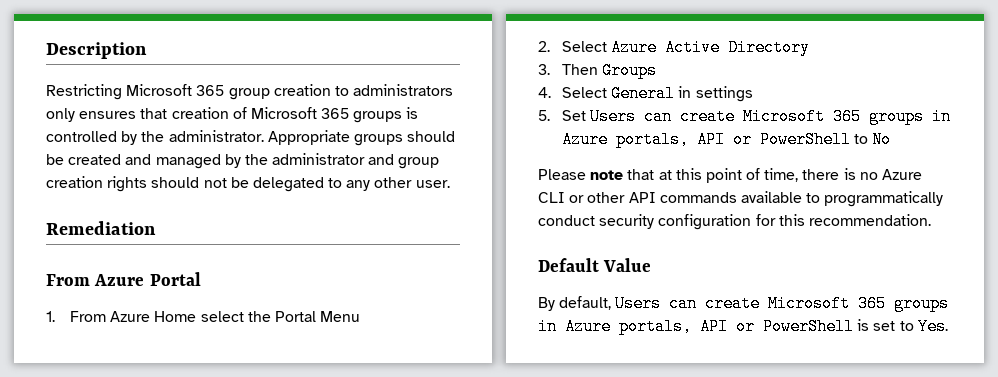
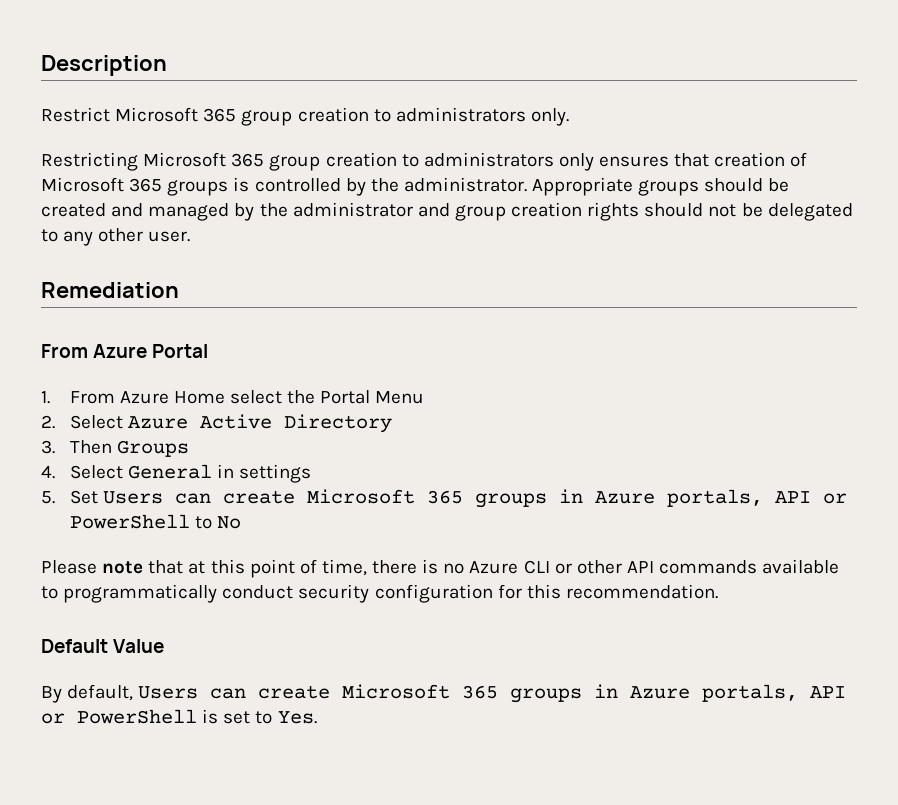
+ Restrict Microsoft 365 group creation to administrators only.

